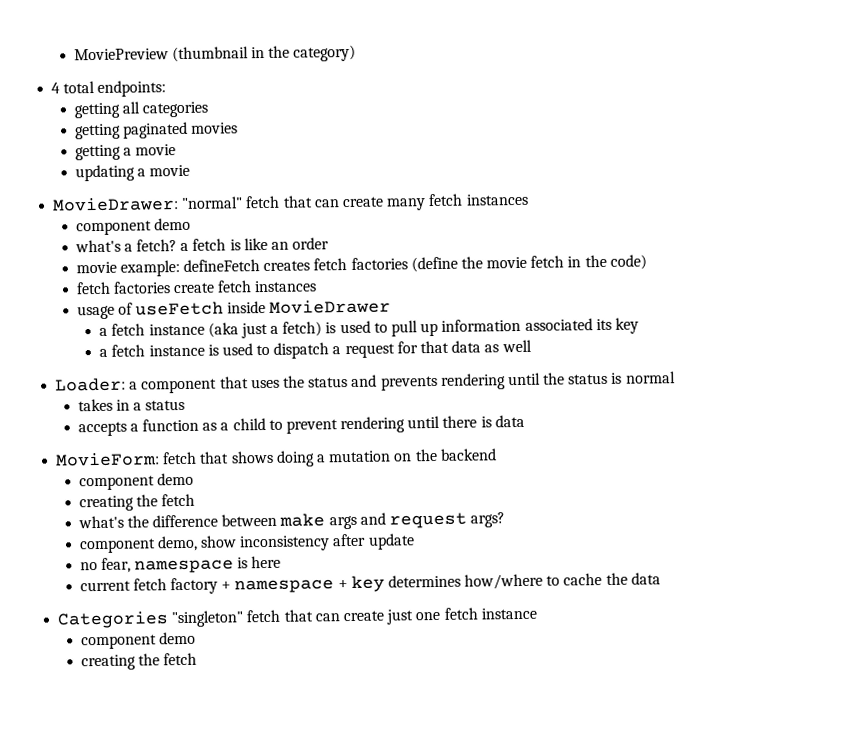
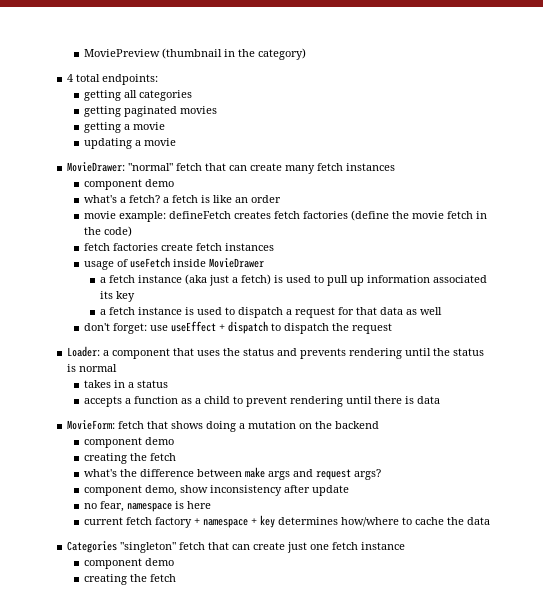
+ don't forget: use useEffect + dispatch to dispatch the request

